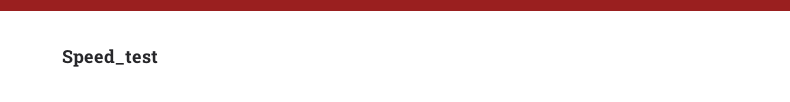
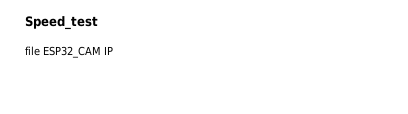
+ file ESP32_CAM IP

